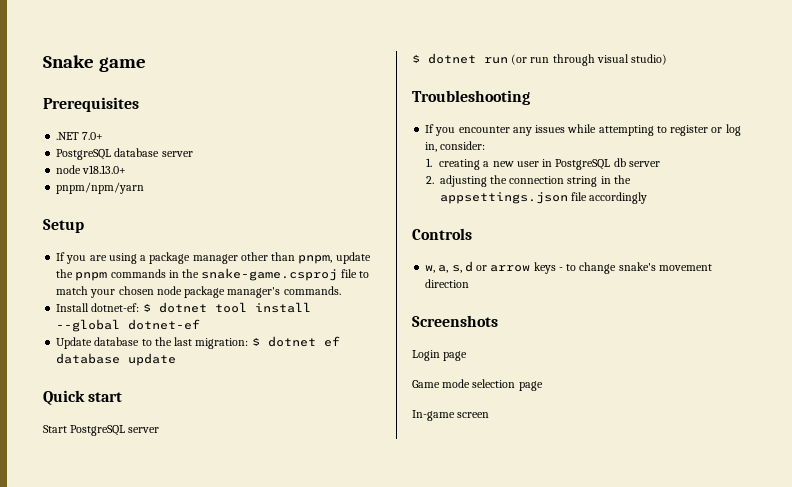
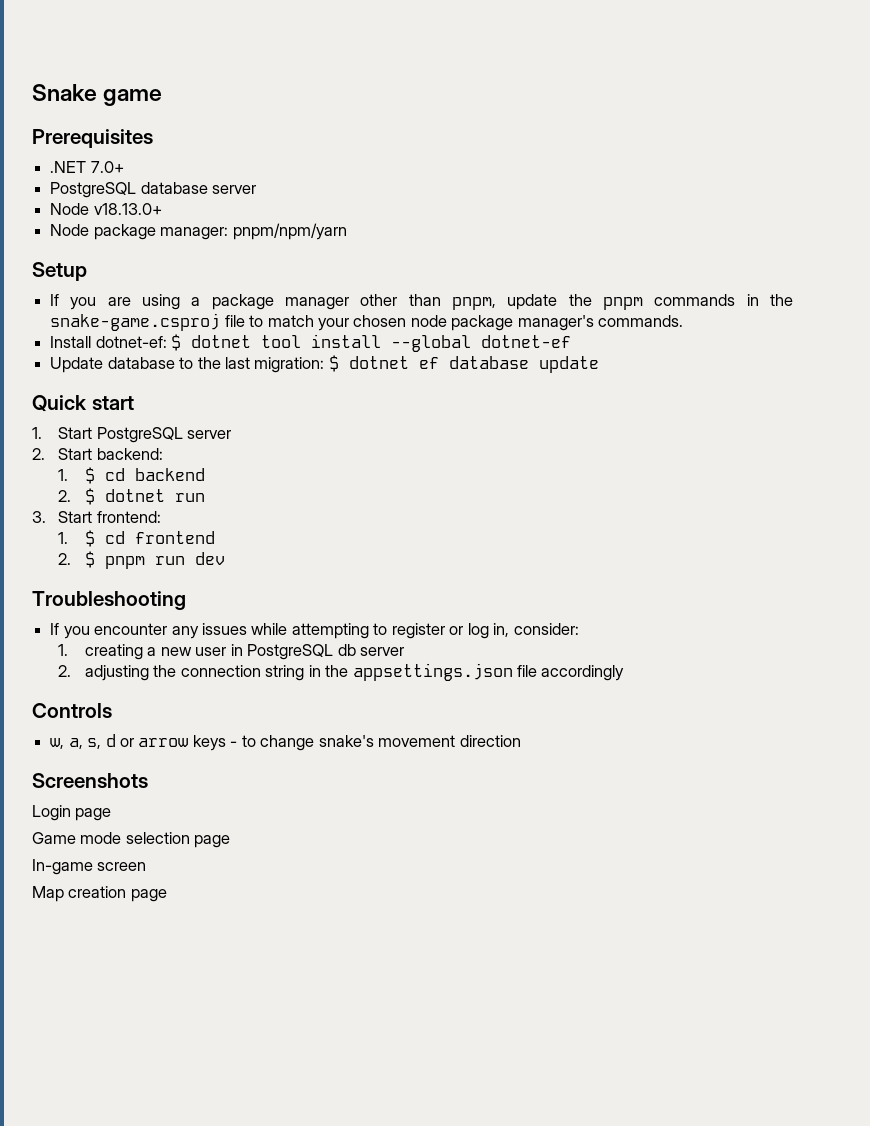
- node v18.13.0+
+ Node v18.13.0+
- pnpm/npm/yarn
+ Node package manager: pnpm/npm/yarn
- Start PostgreSQL server
+ 1. Start PostgreSQL server
- $ dotnet run (or run through visual studio)
+ 2. Start backend:
+ 1. $ cd backend
+ 2. $ dotnet run
+ 3. Start frontend:
+ 1. $ cd frontend
+ 2. $ pnpm run dev
+ Map creation page

